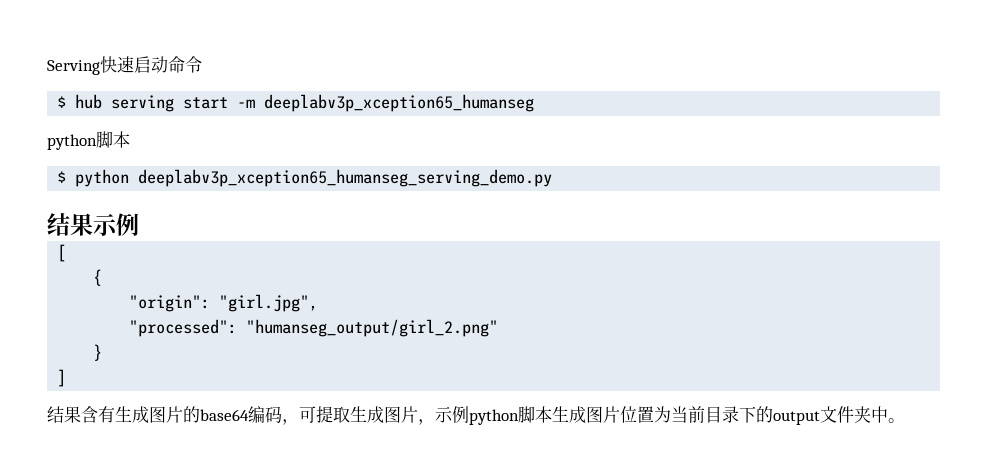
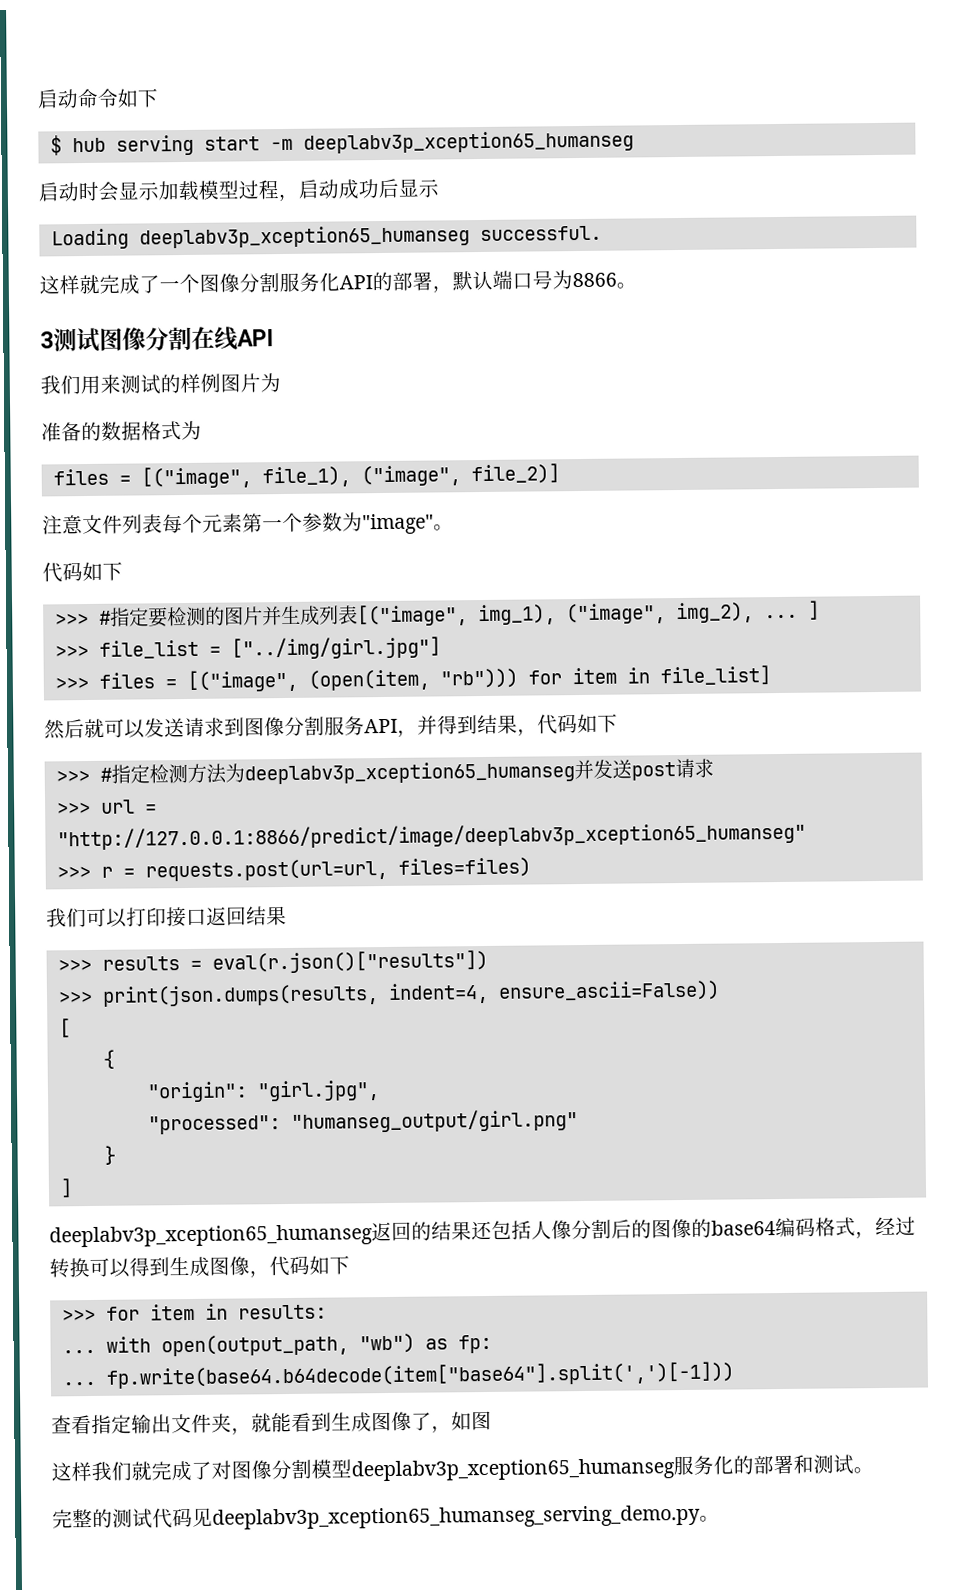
- Serving快速启动命令
+ 启动命令如下
  $ hub serving start -m deeplabv3p_xception65_humanseg
- python脚本
- $ python deeplabv3p_xception65_humanseg_serving_demo.py
- 结果示例
+ 启动时会显示加载模型过程，启动成功后显示
+ Loading deeplabv3p_xception65_humanseg successful.
+ 这样就完成了一个图像分割服务化API的部署，默认端口号为8866。
+ 3测试图像分割在线API
+ 我们用来测试的样例图片为
+ 准备的数据格式为
+ files = [("image", file_1), ("image", file_2)]
+ 注意文件列表每个元素第一个参数为"image"。
+ 代码如下
+ >>> #指定要检测的图片并生成列表[("image", img_1), ("image", img_2), ... ]
+ >>> file_list = ["../img/girl.jpg"]
+ >>> files = [("image", (open(item, "rb"))) for item in file_list]
+ 然后就可以发送请求到图像分割服务API，并得到结果，代码如下
+ >>> #指定检测方法为deeplabv3p_xception65_humanseg并发送post请求
+ >>> url = "http://127.0.0.1:8866/predict/image/deeplabv3p_xception65_humanseg"
+ >>> r = requests.post(url=url, files=files)
+ 我们可以打印接口返回结果
+ >>> results = eval(r.json()["results"])
+ >>> print(json.dumps(results, indent=4, ensure_ascii=False))
- "processed": "humanseg_output/girl_2.png"
+ "processed": "humanseg_output/girl.png"
- 结果含有生成图片的base64编码，可提取生成图片，示例python脚本生成图片位置为当前目录下的output文件夹中。
+ deeplabv3p_xception65_humanseg返回的结果还包括人像分割后的图像的base64编码格式，经过转换可以得到生成图像，代码如下
+ >>> for item in results:
+ ... with open(output_path, "wb") as fp:
+ ... fp.write(base64.b64decode(item["base64"].split(',')[-1]))
+ 查看指定输出文件夹，就能看到生成图像了，如图
+ 这样我们就完成了对图像分割模型deeplabv3p_xception65_humanseg服务化的部署和测试。
+ 完整的测试代码见deeplabv3p_xception65_humanseg_serving_demo.py。

